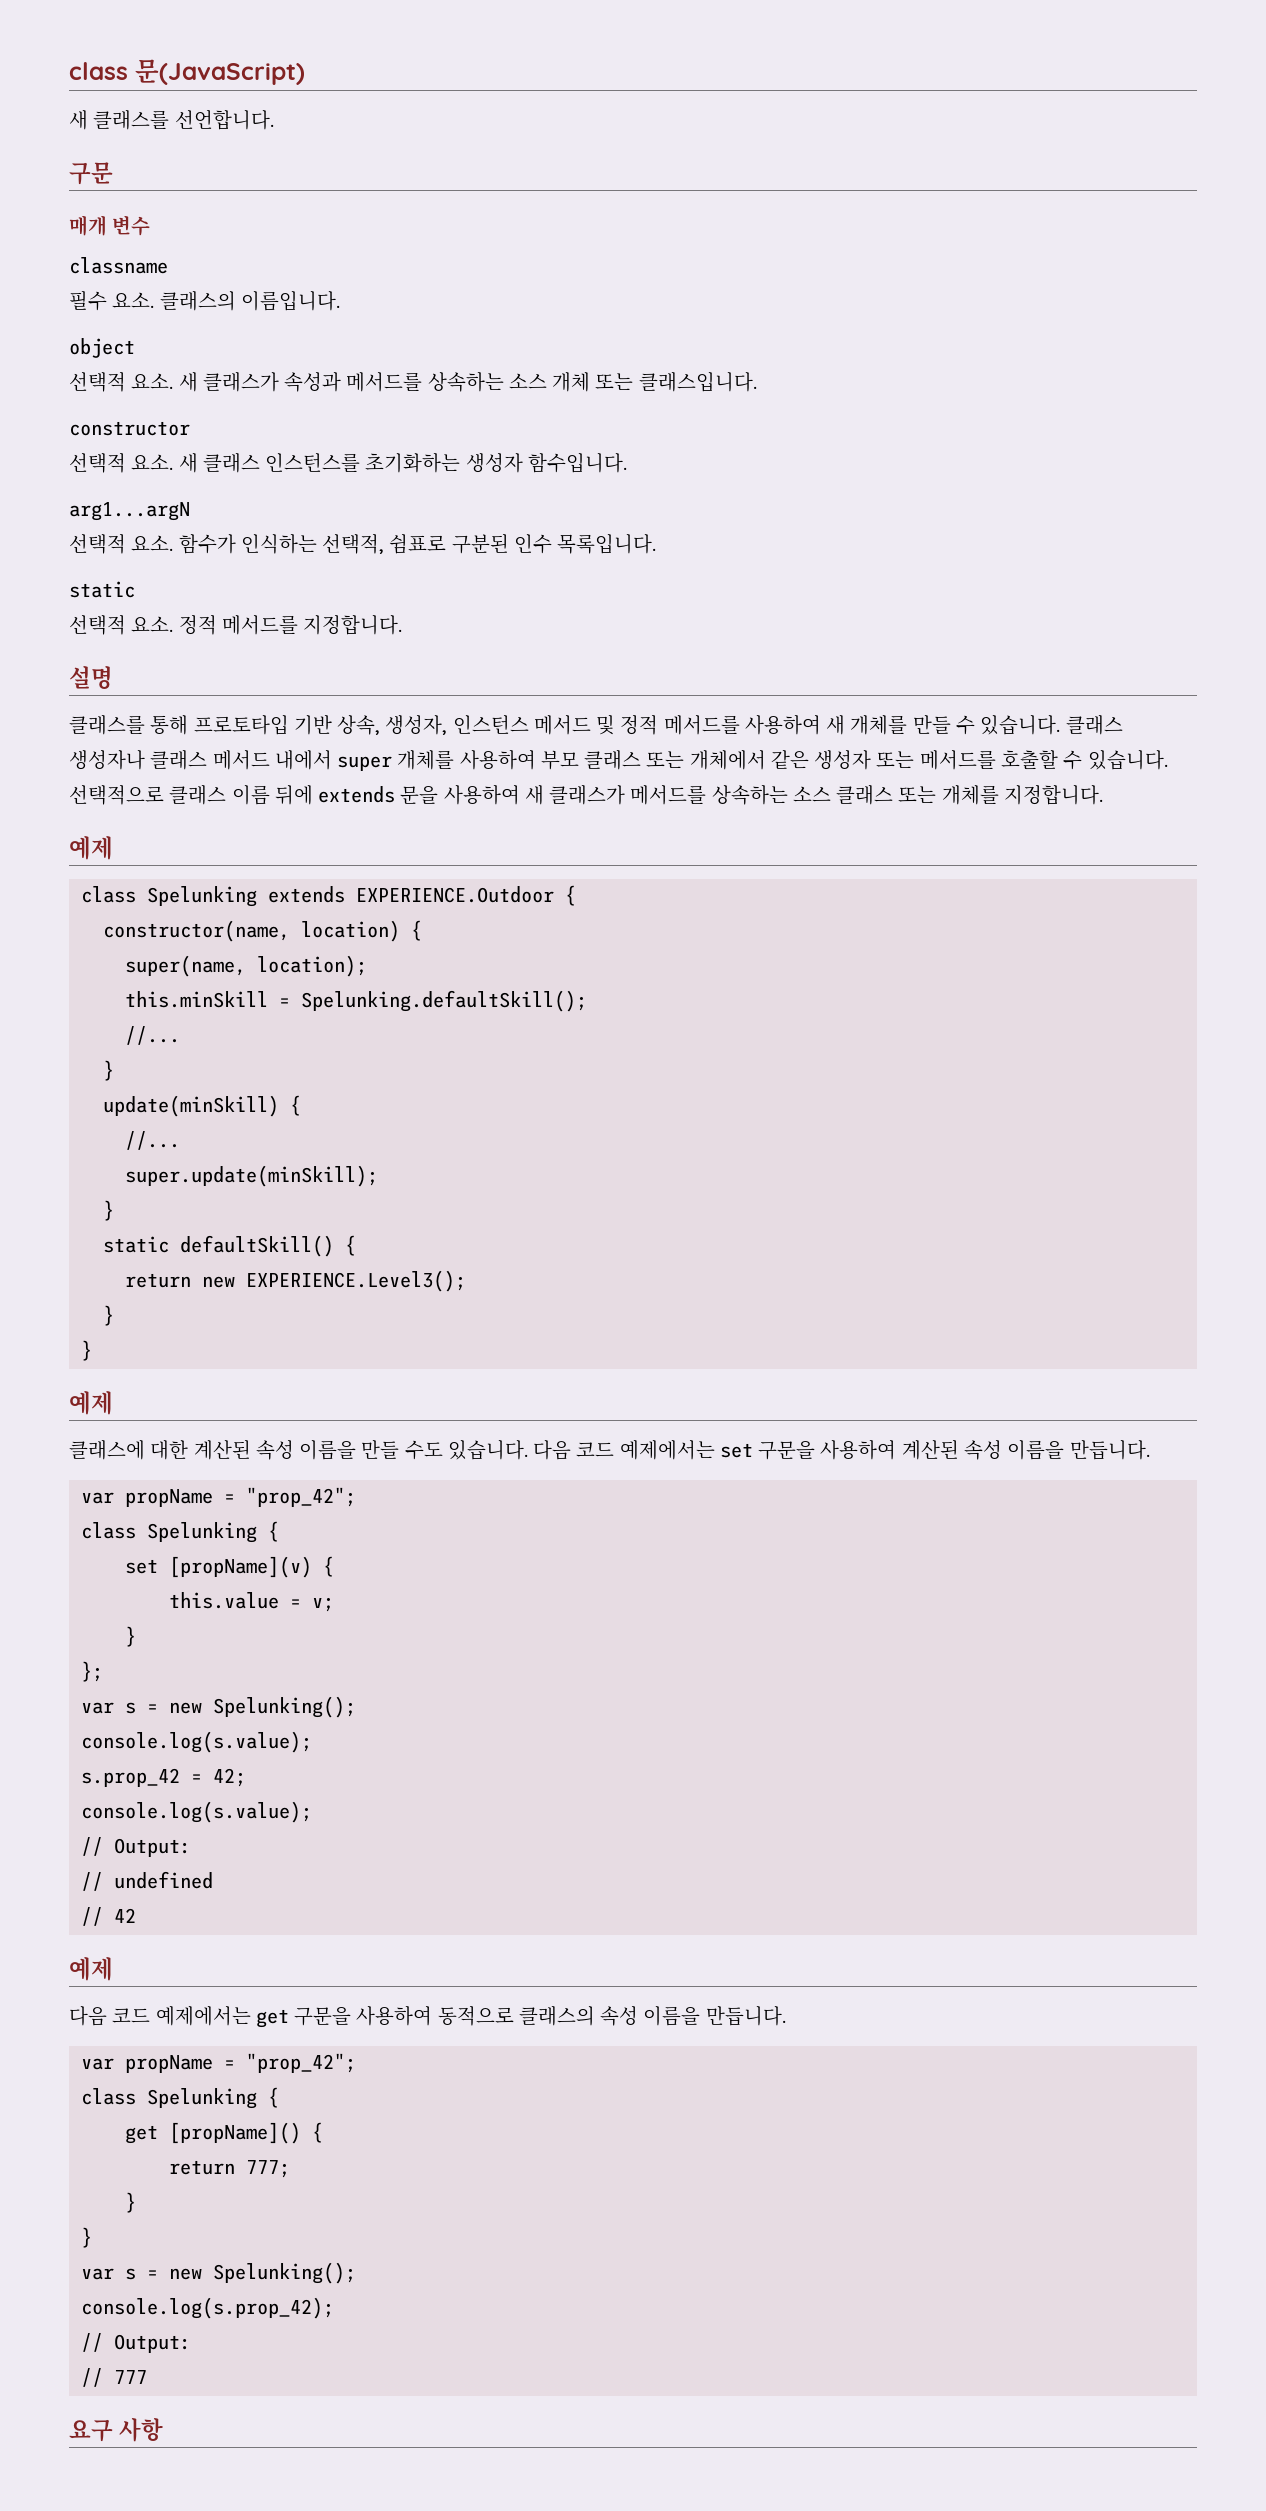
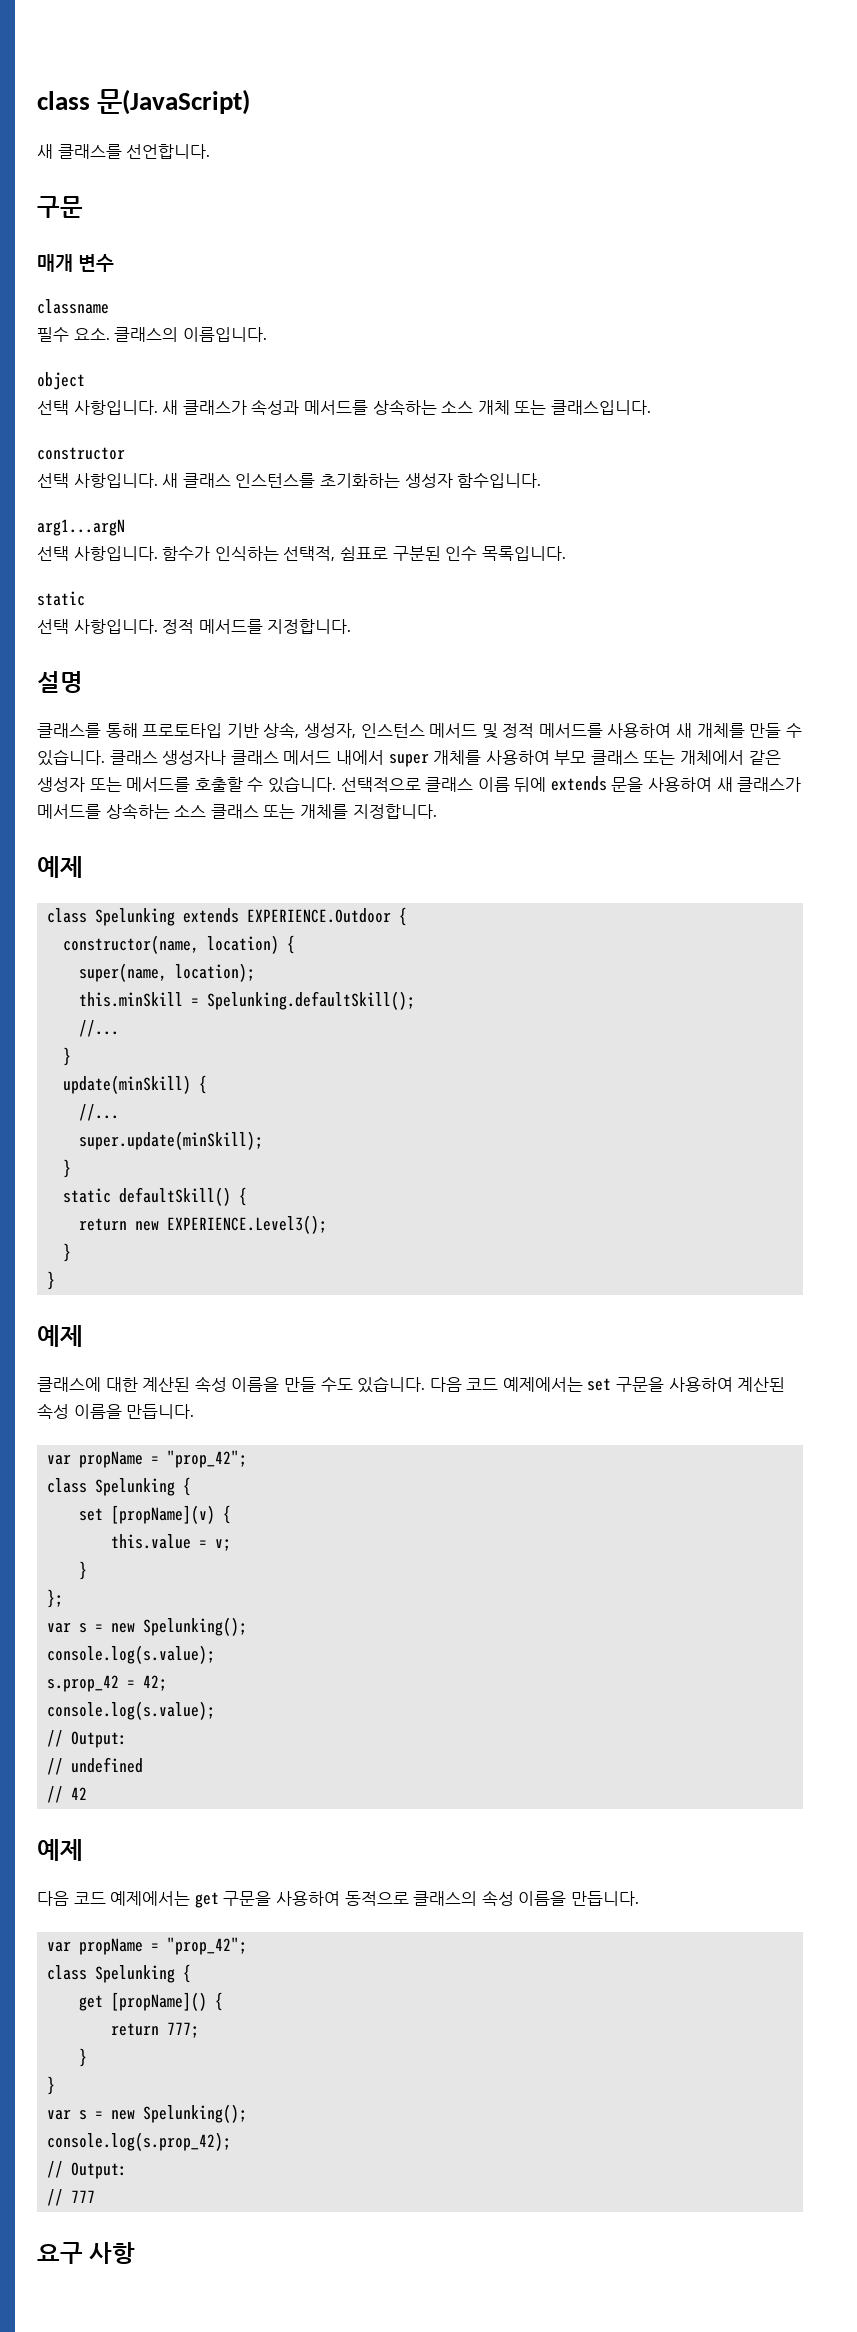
  object
- 선택적 요소.
+ 선택 사항입니다.
  constructor
- 선택적 요소.
+ 선택 사항입니다.
  arg1...argN
- 선택적 요소.
+ 선택 사항입니다.
  함수가 인식하는 선택적, 쉼표로 구분된 인수 목록입니다.
  static
- 선택적 요소.
+ 선택 사항입니다.

